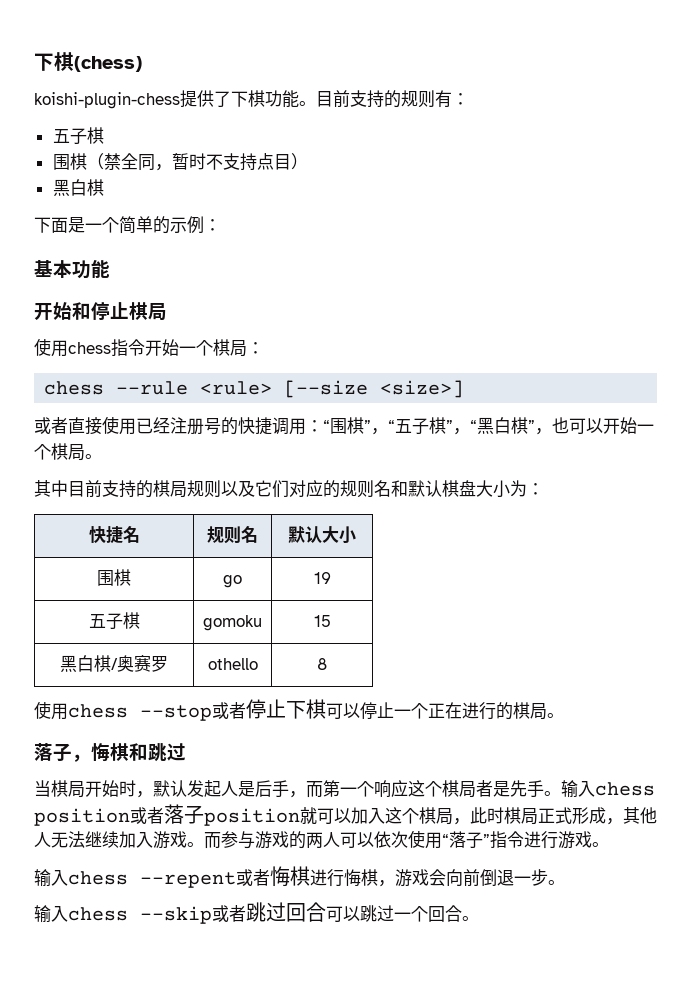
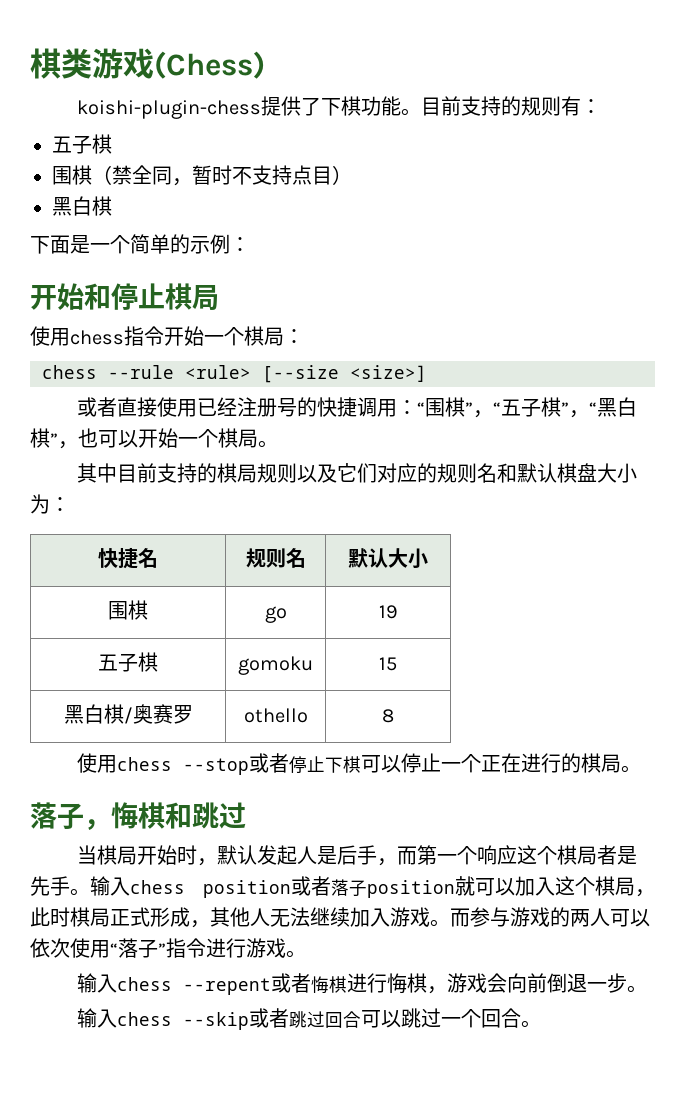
- 下棋(chess)
+ 棋类游戏(Chess)
- 基本功能

